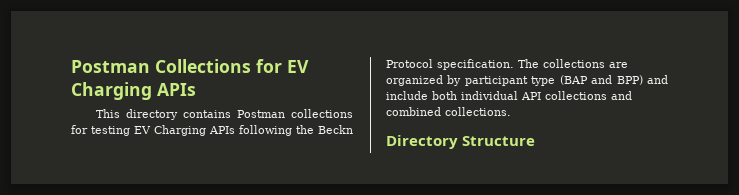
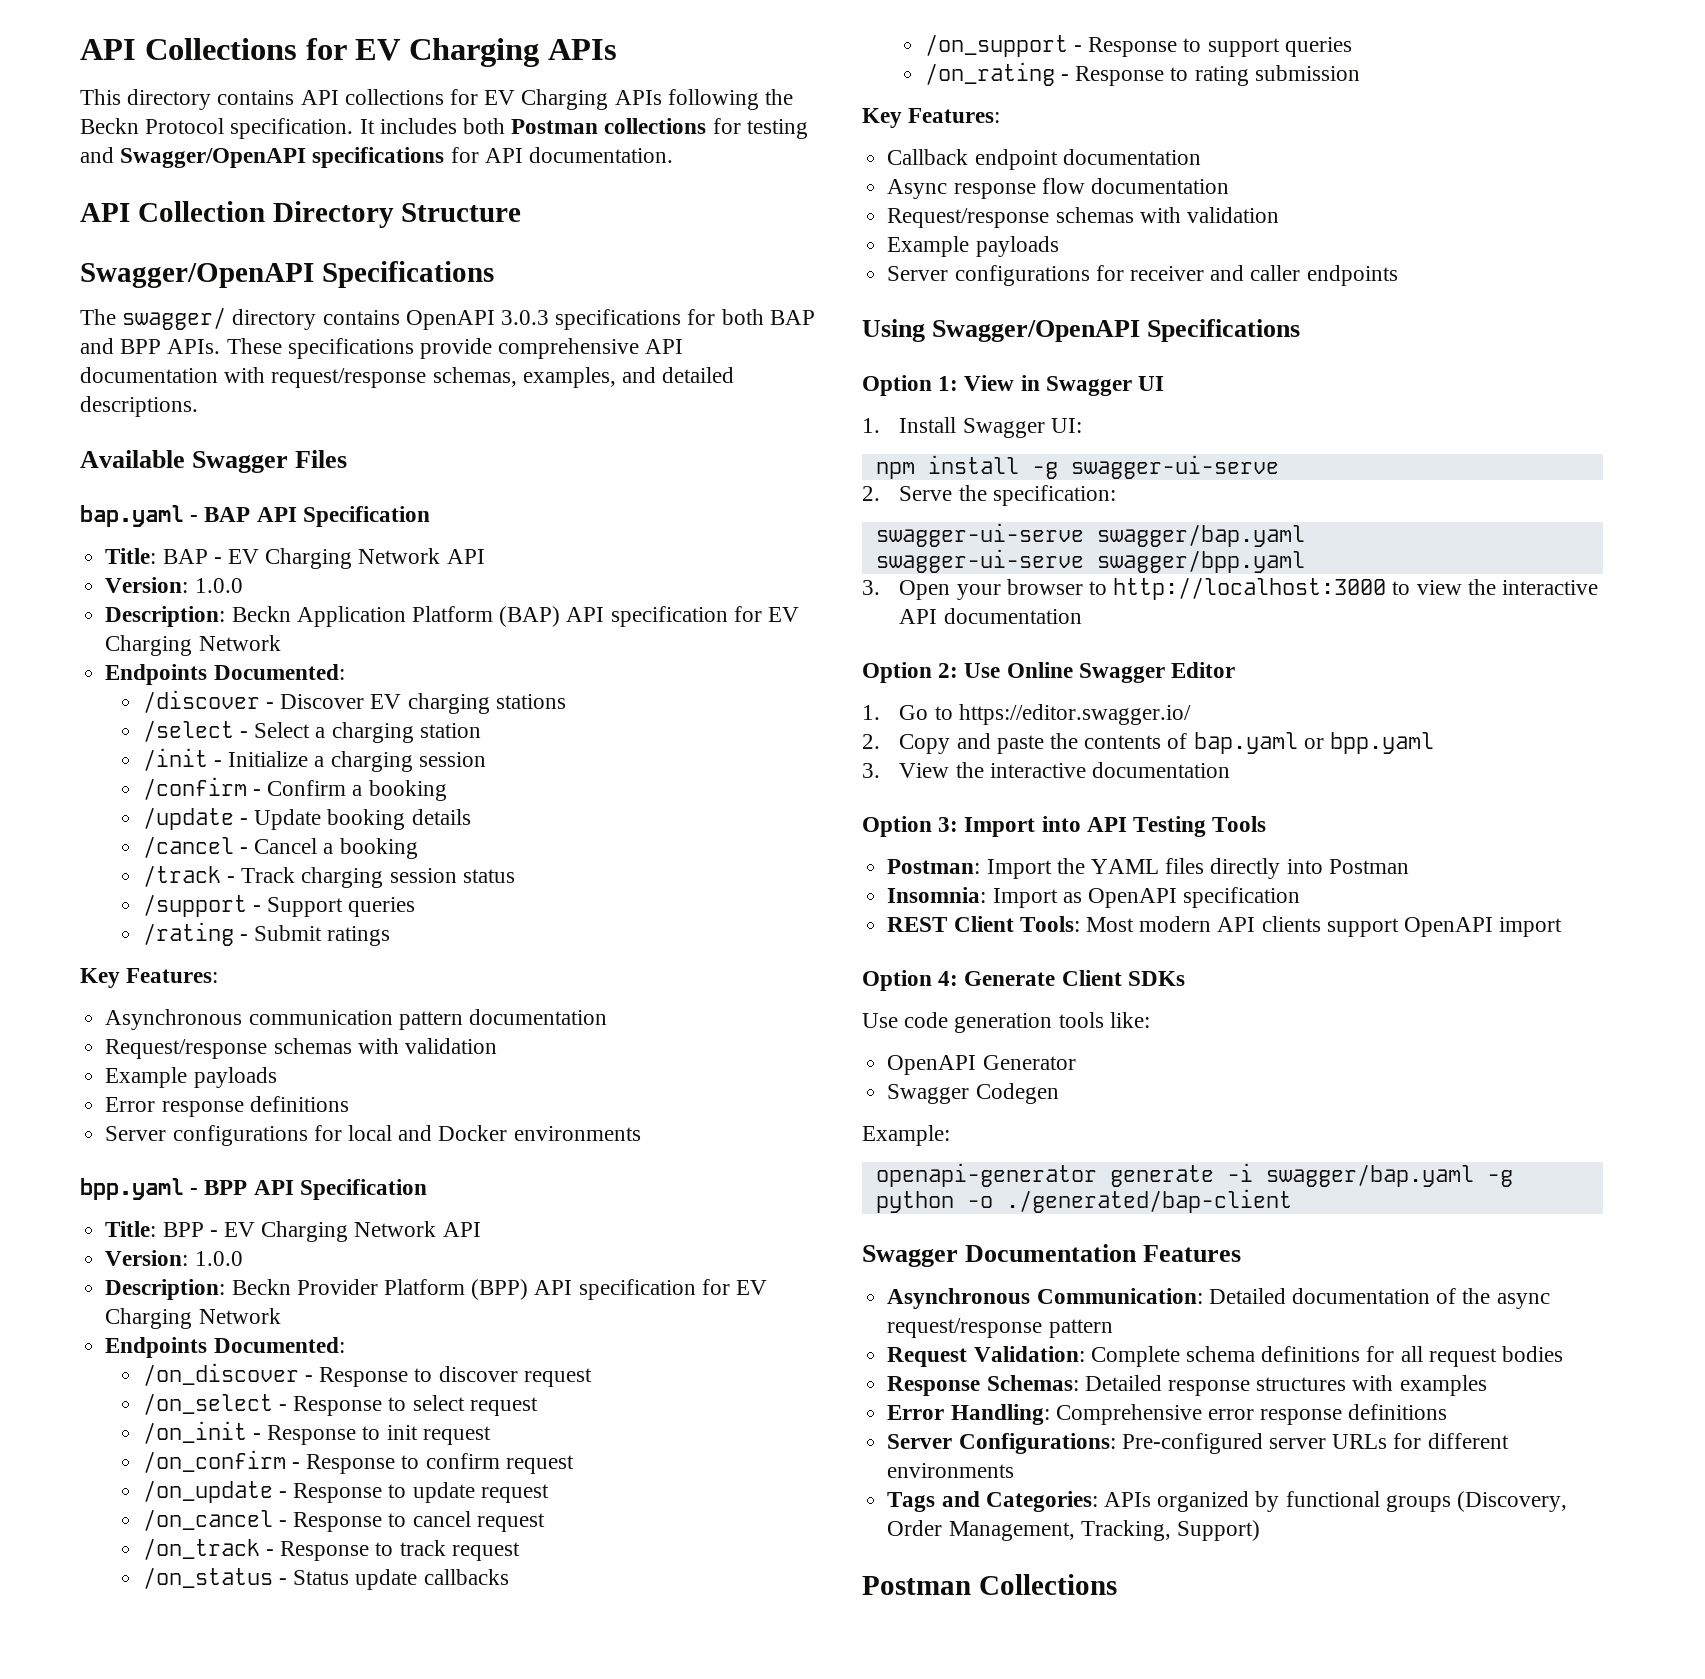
- Postman Collections for EV Charging APIs
+ API Collections for EV Charging APIs
- This directory contains Postman collections for testing EV Charging APIs following the Beckn Protocol specification.
+ This directory contains API collections for EV Charging APIs following the Beckn Protocol specification.
- The collections are organized by participant type (BAP and BPP) and include both individual API collections and combined collections.
- Directory Structure
+ It includes both Postman collections for testing and Swagger/OpenAPI specifications for API documentation.
+ API Collection Directory Structure
+ Swagger/OpenAPI Specifications
+ The swagger/ directory contains OpenAPI 3.0.3 specifications for both BAP and BPP APIs. These specifications provide comprehensive API documentation with request/response schemas, examples, and detailed descriptions.
+ Available Swagger Files
+ bap.yaml - BAP API Specification
+ Title: BAP - EV Charging Network API
+ Version: 1.0.0
+ Description: Beckn Application Platform (BAP) API specification for EV Charging Network
+ Endpoints Documented:
+ /discover - Discover EV charging stations
+ /select - Select a charging station
+ /init - Initialize a charging session
+ /confirm - Confirm a booking
+ /update - Update booking details
+ /cancel - Cancel a booking
+ /track - Track charging session status
+ /support - Support queries
+ /rating - Submit ratings
+ Key Features:
+ Asynchronous communication pattern documentation
+ Request/response schemas with validation
+ Example payloads
+ Error response definitions
+ Server configurations for local and Docker environments
+ bpp.yaml - BPP API Specification
+ Title: BPP - EV Charging Network API
+ Version: 1.0.0
+ Description: Beckn Provider Platform (BPP) API specification for EV Charging Network
+ Endpoints Documented:
+ /on_discover - Response to discover request
+ /on_select - Response to select request
+ /on_init - Response to init request
+ /on_confirm - Response to confirm request
+ /on_update - Response to update request
+ /on_cancel - Response to cancel request
+ /on_track - Response to track request
+ /on_status - Status update callbacks
+ /on_support - Response to support queries
+ /on_rating - Response to rating submission
+ Key Features:
+ Callback endpoint documentation
+ Async response flow documentation
+ Request/response schemas with validation
+ Example payloads
+ Server configurations for receiver and caller endpoints
+ Using Swagger/OpenAPI Specifications
+ Option 1: View in Swagger UI
+ 1. Install Swagger UI:
+ npm install -g swagger-ui-serve
+ 2. Serve the specification:
+ swagger-ui-serve swagger/bap.yaml
+ swagger-ui-serve swagger/bpp.yaml
+ 3. Open your browser to http://localhost:3000 to view the interactive API documentation
+ Option 2: Use Online Swagger Editor
+ 1. Go to https://editor.swagger.io/
+ 2. Copy and paste the contents of bap.yaml or bpp.yaml
+ 3. View the interactive documentation
+ Option 3: Import into API Testing Tools
+ Postman: Import the YAML files directly into Postman
+ Insomnia: Import as OpenAPI specification
+ REST Client Tools: Most modern API clients support OpenAPI import
+ Option 4: Generate Client SDKs
+ Use code generation tools like:
+ OpenAPI Generator
+ Swagger Codegen
+ Example:
+ openapi-generator generate -i swagger/bap.yaml -g python -o ./generated/bap-client
+ Swagger Documentation Features
+ Asynchronous Communication: Detailed documentation of the async request/response pattern
+ Request Validation: Complete schema definitions for all request bodies
+ Response Schemas: Detailed response structures with examples
+ Error Handling: Comprehensive error response definitions
+ Server Configurations: Pre-configured server URLs for different environments
+ Tags and Categories: APIs organized by functional groups (Discovery, Order Management, Tracking, Support)
+ Postman Collections

